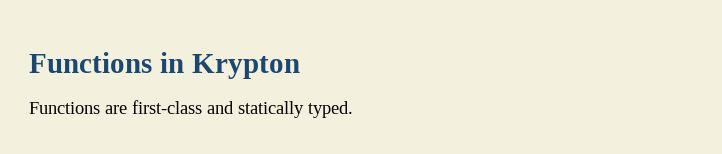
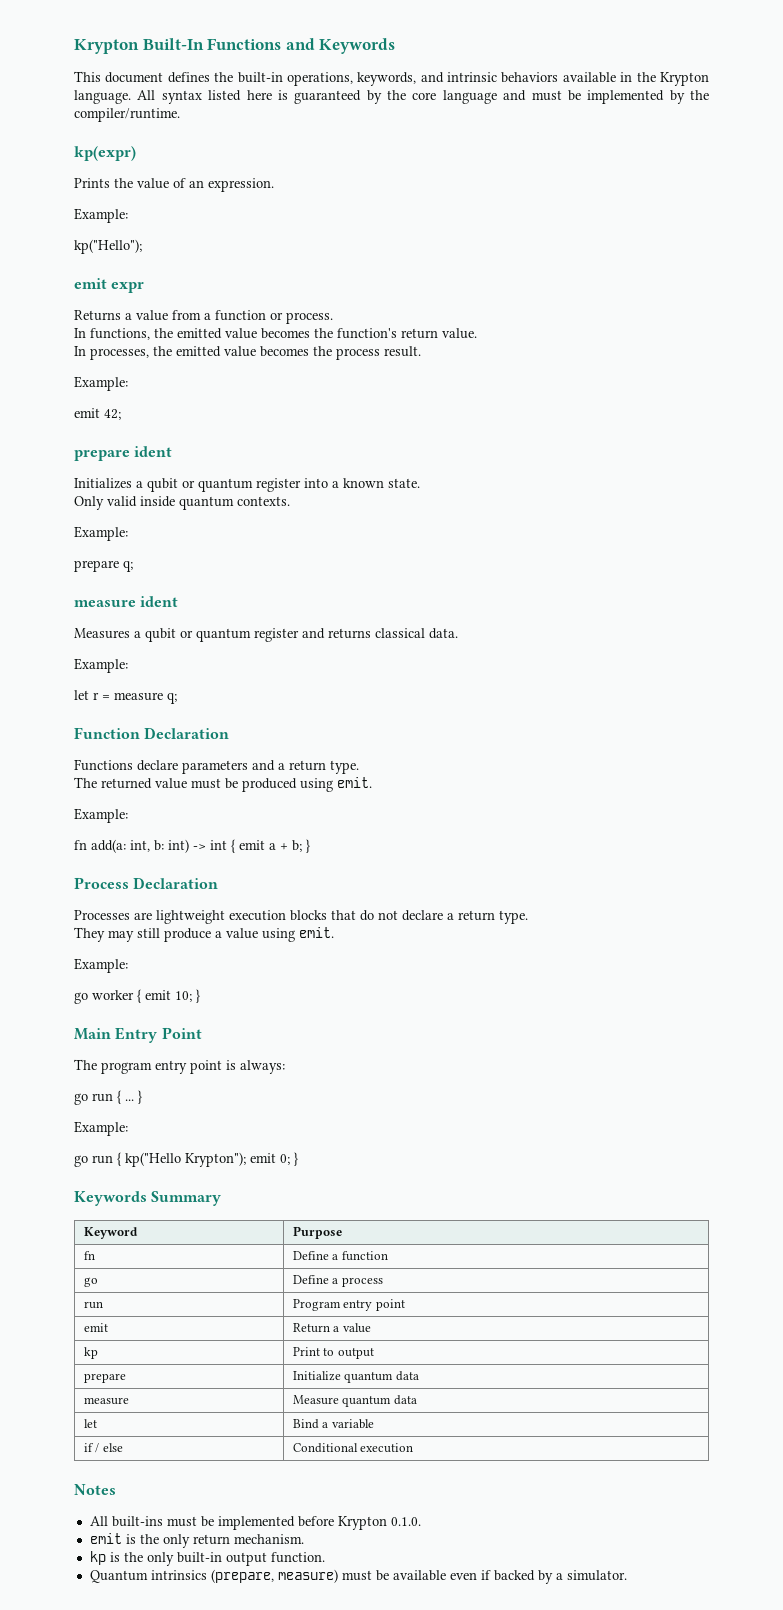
- Functions in Krypton
- Functions are first‑class and statically typed.
+ Krypton Built‑In Functions and Keywords
+ This document defines the built‑in operations, keywords, and intrinsic behaviors available in the Krypton language. All syntax listed here is guaranteed by the core language and must be implemented by the compiler/runtime.
+ kp(expr)
+ Prints the value of an expression.
+ Example:
+ kp("Hello");
+ emit expr
+ Returns a value from a function or process.
+ In functions, the emitted value becomes the function's return value.
+ In processes, the emitted value becomes the process result.
+ Example:
+ emit 42;
+ prepare ident
+ Initializes a qubit or quantum register into a known state.
+ Only valid inside quantum contexts.
+ Example:
+ prepare q;
+ measure ident
+ Measures a qubit or quantum register and returns classical data.
+ Example:
+ let r = measure q;
+ Function Declaration
+ Functions declare parameters and a return type.
+ The returned value must be produced using emit.
+ Example:
+ fn add(a: int, b: int) -> int { emit a + b; }
+ Process Declaration
+ Processes are lightweight execution blocks that do not declare a return type.
+ They may still produce a value using emit.
+ Example:
+ go worker { emit 10; }
+ Main Entry Point
+ The program entry point is always:
+ go run { ... }
+ Example:
+ go run { kp("Hello Krypton"); emit 0; }
+ Keywords Summary
+ Keyword | Purpose
+ fn | Define a function
+ go | Define a process
+ run | Program entry point
+ emit | Return a value
+ kp | Print to output
+ prepare | Initialize quantum data
+ measure | Measure quantum data
+ let | Bind a variable
+ if / else | Conditional execution
+ Notes
+ All built‑ins must be implemented before Krypton 0.1.0.
+ emit is the only return mechanism.
+ kp is the only built‑in output function.
+ Quantum intrinsics (prepare, measure) must be available even if backed by a simulator.

